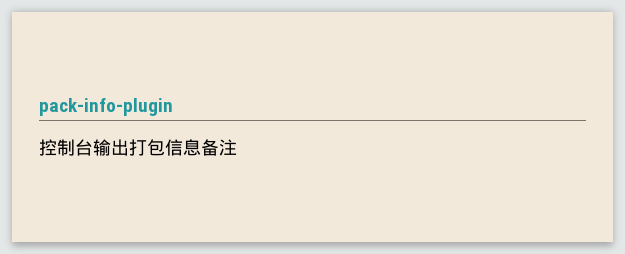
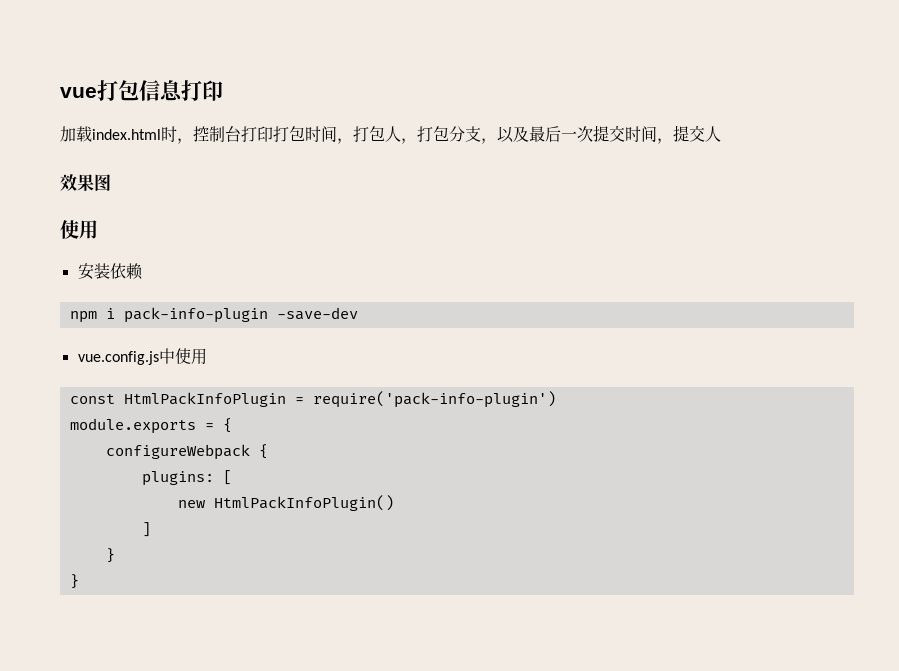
- pack-info-plugin
- 控制台输出打包信息备注
+ vue打包信息打印
+ 加载index.html时，控制台打印打包时间，打包人，打包分支，以及最后一次提交时间，提交人
+ 效果图
+ 使用
+ 安装依赖
+ npm i pack-info-plugin -save-dev
+ vue.config.js中使用
+ const HtmlPackInfoPlugin = require('pack-info-plugin')
+ module.exports = {
+ configureWebpack {
+ plugins: [
+ new HtmlPackInfoPlugin()
+ ]
+ }
+ }

